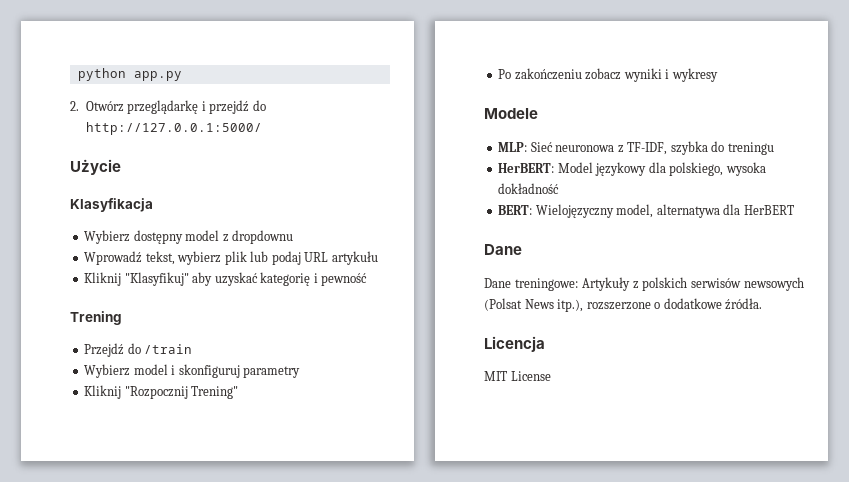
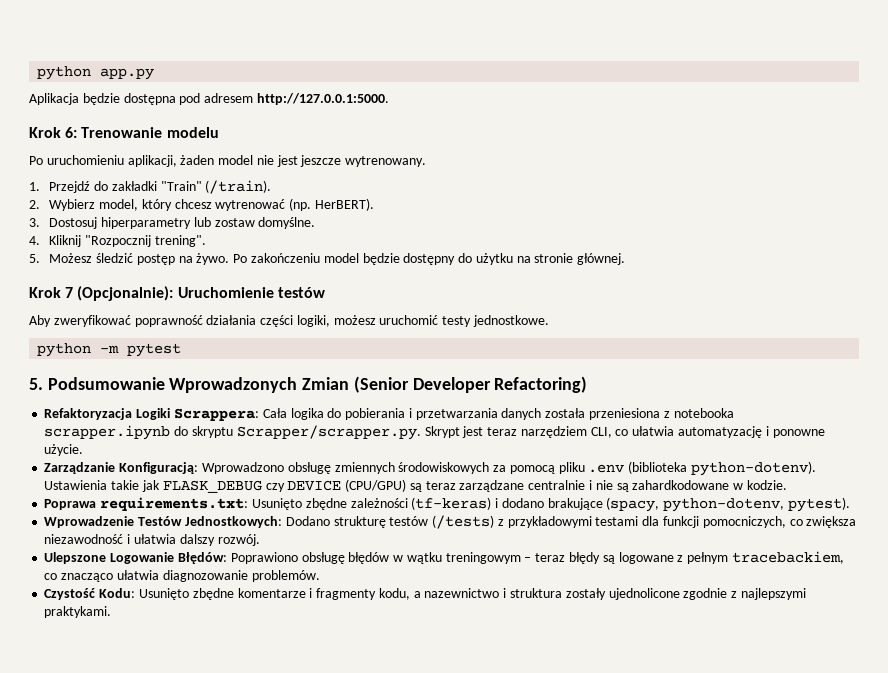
- 2. Otwórz przeglądarkę i przejdź do http://127.0.0.1:5000/
- Użycie
- Klasyfikacja
- Wybierz dostępny model z dropdownu
- Wprowadź tekst, wybierz plik lub podaj URL artykułu
- Kliknij "Klasyfikuj" aby uzyskać kategorię i pewność
- Trening
- Przejdź do /train
- Wybierz model i skonfiguruj parametry
- Kliknij "Rozpocznij Trening"
- Po zakończeniu zobacz wyniki i wykresy
- Modele
- MLP: Sieć neuronowa z TF-IDF, szybka do treningu
- HerBERT: Model językowy dla polskiego, wysoka dokładność
- BERT: Wielojęzyczny model, alternatywa dla HerBERT
- Dane
- Dane treningowe: Artykuły z polskich serwisów newsowych (Polsat News itp.), rozszerzone o dodatkowe źródła.
- Licencja
- MIT License
+ Aplikacja będzie dostępna pod adresem http://127.0.0.1:5000.
+ Krok 6: Trenowanie modelu
+ Po uruchomieniu aplikacji, żaden model nie jest jeszcze wytrenowany.
+ 1. Przejdź do zakładki "Train" (/train).
+ 2. Wybierz model, który chcesz wytrenować (np. HerBERT).
+ 3. Dostosuj hiperparametry lub zostaw domyślne.
+ 4. Kliknij "Rozpocznij trening".
+ 5. Możesz śledzić postęp na żywo. Po zakończeniu model będzie dostępny do użytku na stronie głównej.
+ Krok 7 (Opcjonalnie): Uruchomienie testów
+ Aby zweryfikować poprawność działania części logiki, możesz uruchomić testy jednostkowe.
+ python -m pytest
+ 5. Podsumowanie Wprowadzonych Zmian (Senior Developer Refactoring)
+ Refaktoryzacja Logiki Scrappera: Cała logika do pobierania i przetwarzania danych została przeniesiona z notebooka scrapper.ipynb do skryptu Scrapper/scrapper.py. Skrypt jest teraz narzędziem CLI, co ułatwia automatyzację i ponowne użycie.
+ Zarządzanie Konfiguracją: Wprowadzono obsługę zmiennych środowiskowych za pomocą pliku .env (biblioteka python-dotenv). Ustawienia takie jak FLASK_DEBUG czy DEVICE (CPU/GPU) są teraz zarządzane centralnie i nie są zahardkodowane w kodzie.
+ Poprawa requirements.txt: Usunięto zbędne zależności (tf-keras) i dodano brakujące (spacy, python-dotenv, pytest).
+ Wprowadzenie Testów Jednostkowych: Dodano strukturę testów (/tests) z przykładowymi testami dla funkcji pomocniczych, co zwiększa niezawodność i ułatwia dalszy rozwój.
+ Ulepszone Logowanie Błędów: Poprawiono obsługę błędów w wątku treningowym – teraz błędy są logowane z pełnym tracebackiem, co znacząco ułatwia diagnozowanie problemów.
+ Czystość Kodu: Usunięto zbędne komentarze i fragmenty kodu, a nazewnictwo i struktura zostały ujednolicone zgodnie z najlepszymi praktykami.

